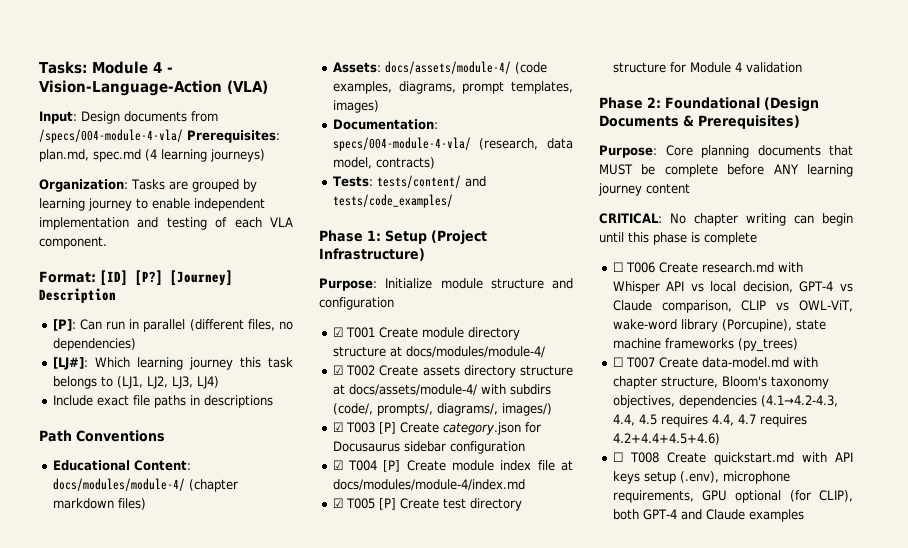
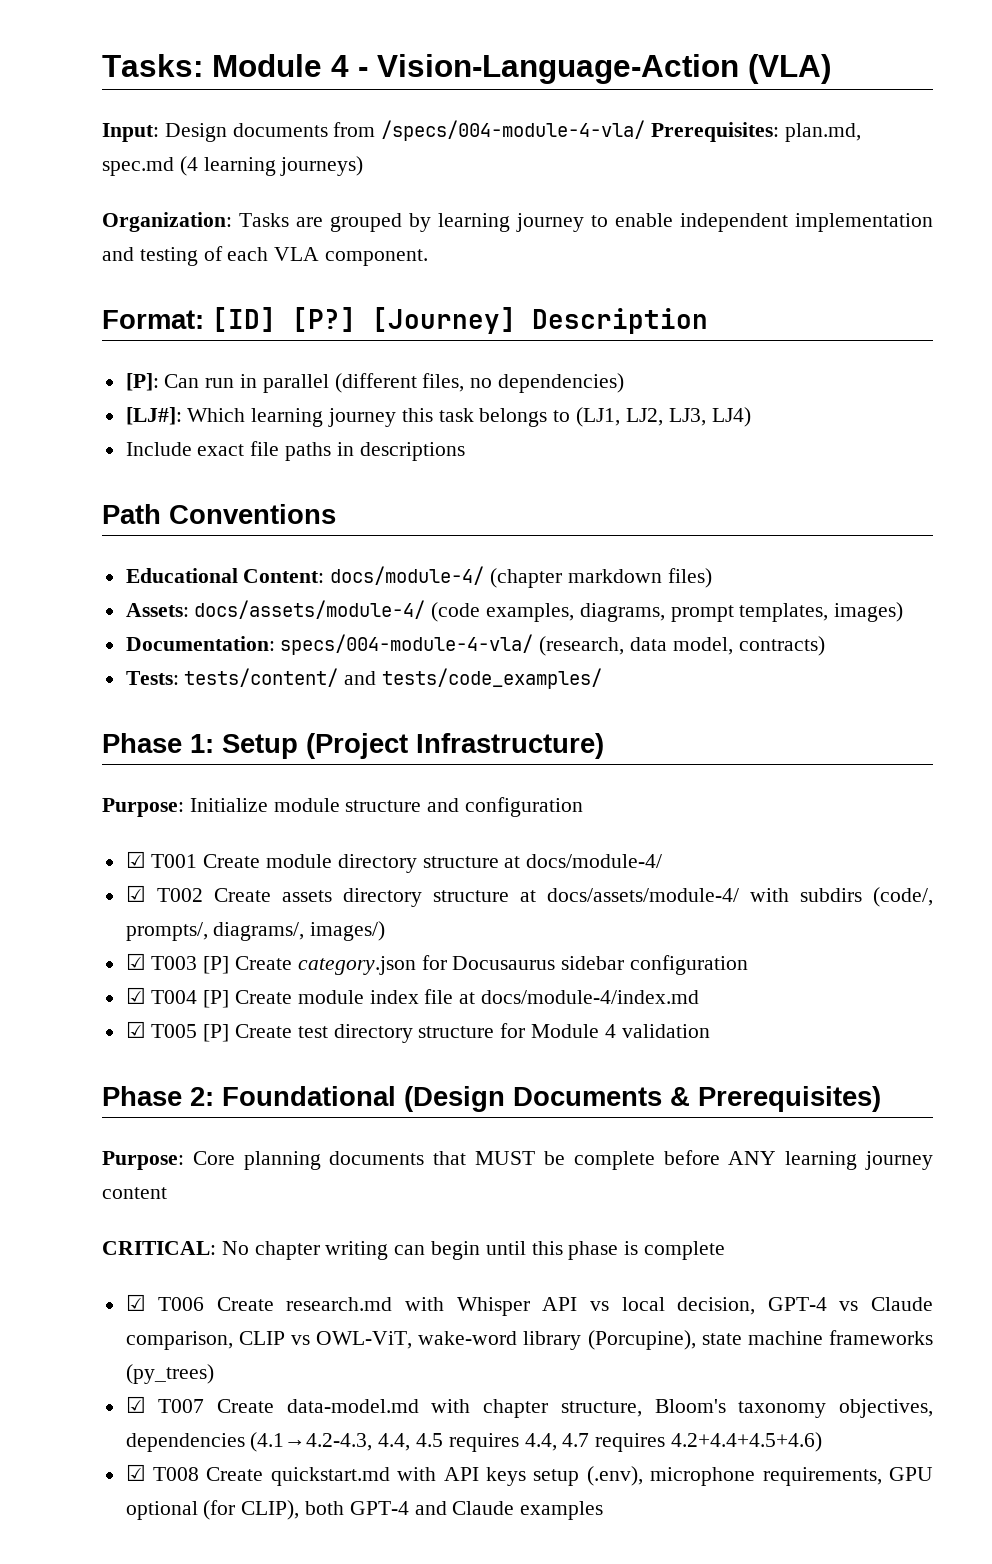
- Educational Content: docs/modules/module-4/ (chapter markdown files)
+ Educational Content: docs/module-4/ (chapter markdown files)
- ☑ T001 Create module directory structure at docs/modules/module-4/
+ ☑ T001 Create module directory structure at docs/module-4/
- ☑ T004 [P] Create module index file at docs/modules/module-4/index.md
+ ☑ T004 [P] Create module index file at docs/module-4/index.md
- ☐ T006 Create research.md with Whisper API vs local decision, GPT-4 vs Claude comparison, CLIP vs OWL-ViT, wake-word library (Porcupine), state machine frameworks (py_trees)
+ ☑ T006 Create research.md with Whisper API vs local decision, GPT-4 vs Claude comparison, CLIP vs OWL-ViT, wake-word library (Porcupine), state machine frameworks (py_trees)
- ☐ T007 Create data-model.md with chapter structure, Bloom's taxonomy objectives, dependencies (4.1→4.2-4.3, 4.4, 4.5 requires 4.4, 4.7 requires 4.2+4.4+4.5+4.6)
+ ☑ T007 Create data-model.md with chapter structure, Bloom's taxonomy objectives, dependencies (4.1→4.2-4.3, 4.4, 4.5 requires 4.4, 4.7 requires 4.2+4.4+4.5+4.6)
- ☐ T008 Create quickstart.md with API keys setup (.env), microphone requirements, GPU optional (for CLIP), both GPT-4 and Claude examples
+ ☑ T008 Create quickstart.md with API keys setup (.env), microphone requirements, GPU optional (for CLIP), both GPT-4 and Claude examples

